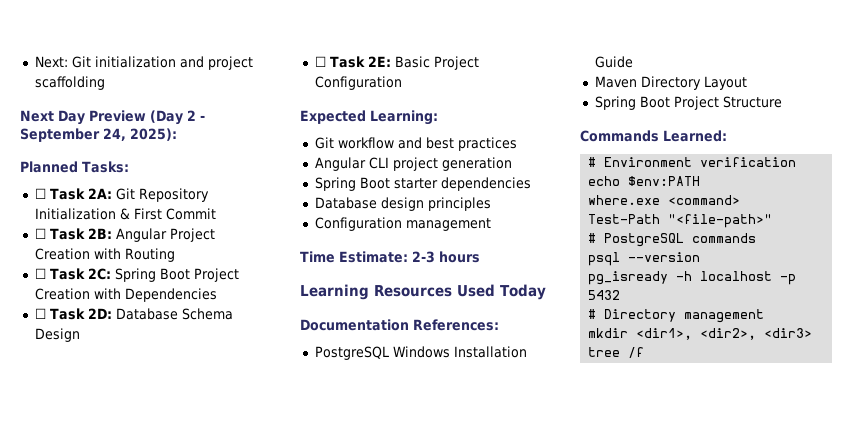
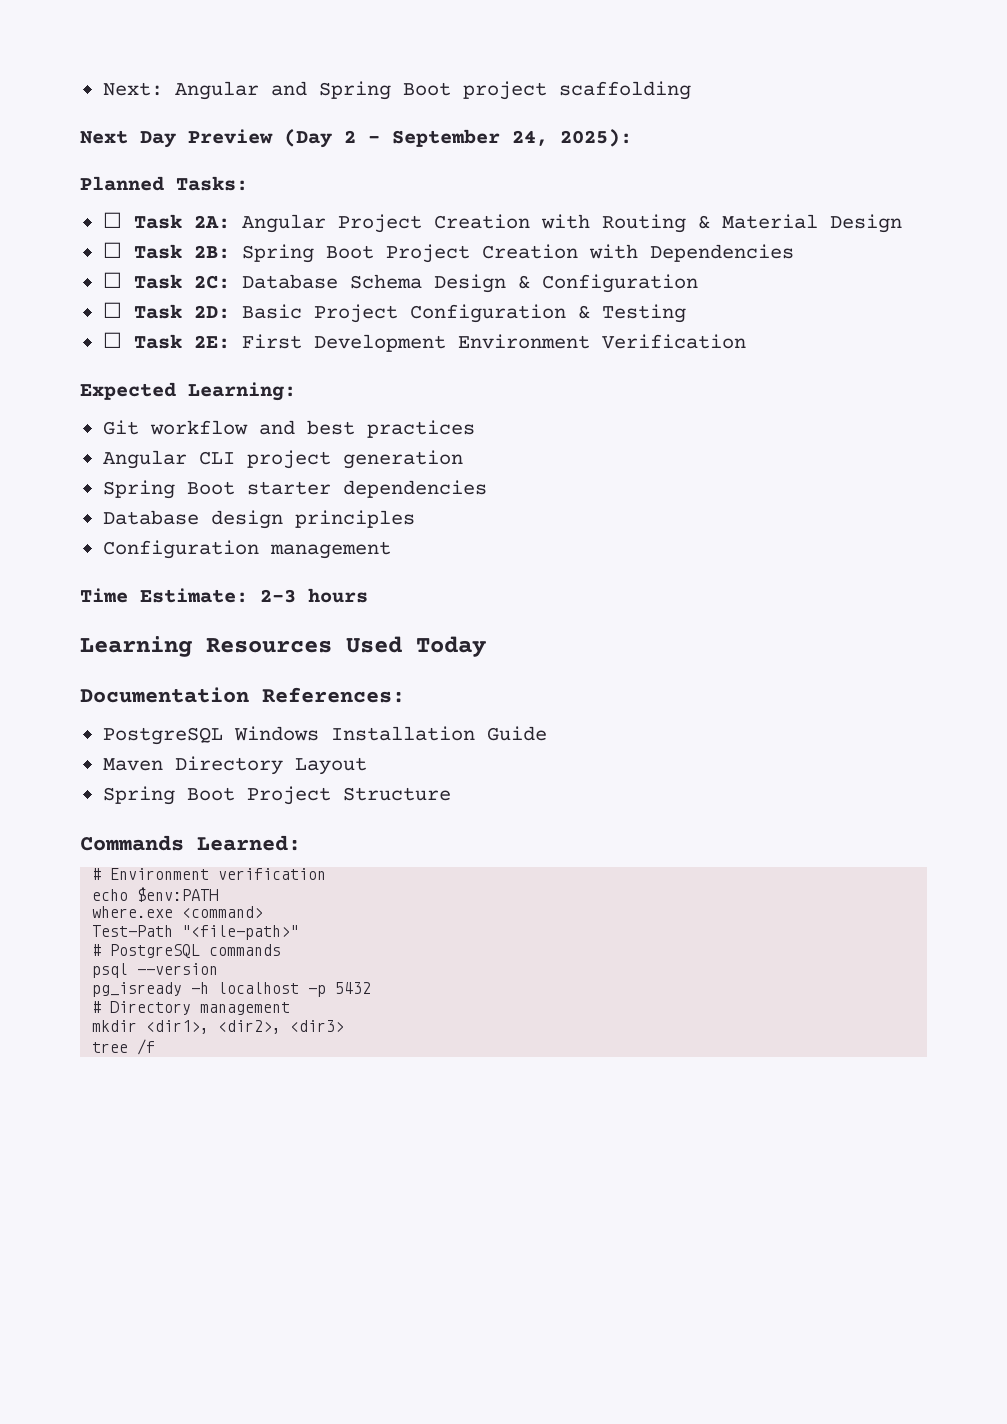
- Next: Git initialization and project scaffolding
+ Next: Angular and Spring Boot project scaffolding
- ☐ Task 2A: Git Repository Initialization & First Commit
- ☐ Task 2B: Angular Project Creation with Routing
- ☐ Task 2C: Spring Boot Project Creation with Dependencies
+ ☐ Task 2A: Angular Project Creation with Routing & Material Design
+ ☐ Task 2B: Spring Boot Project Creation with Dependencies
- ☐ Task 2D: Database Schema Design
+ ☐ Task 2C: Database Schema Design & Configuration
+ ☐ Task 2D: Basic Project Configuration & Testing
- ☐ Task 2E: Basic Project Configuration
+ ☐ Task 2E: First Development Environment Verification

